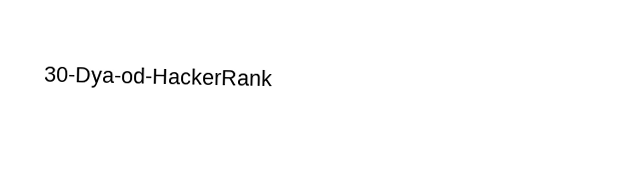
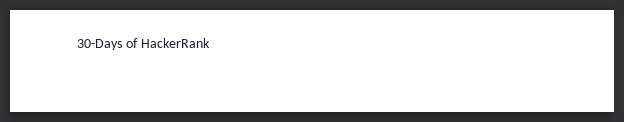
- 30-Dya-od-HackerRank
+ 30-Days of HackerRank

